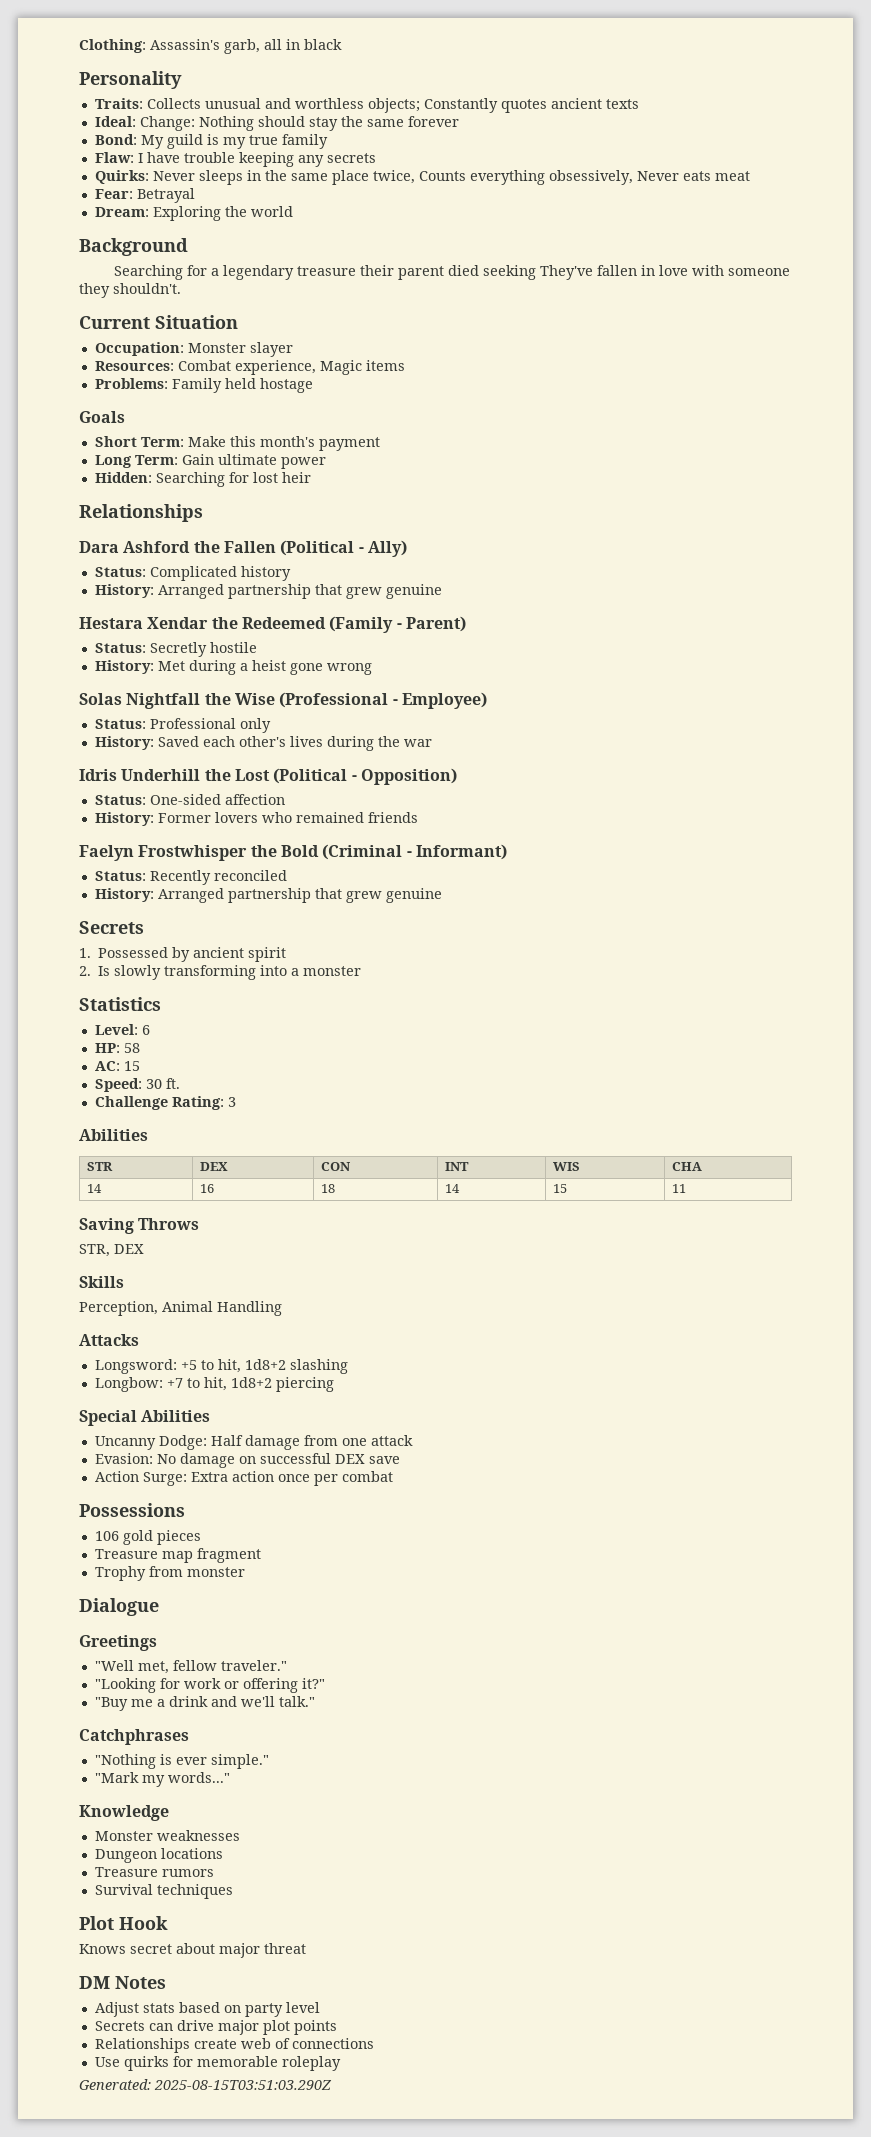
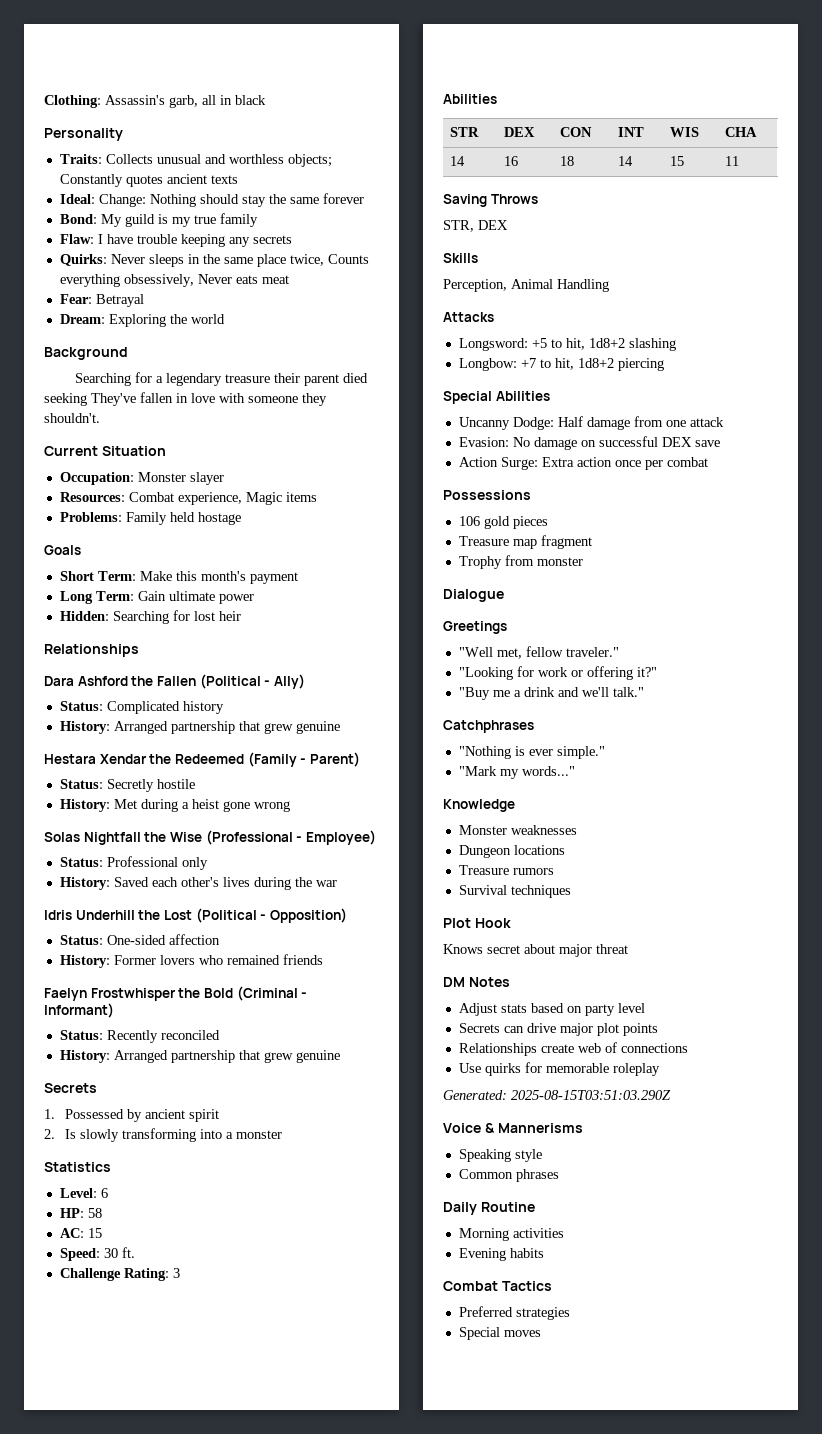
+ Voice & Mannerisms
+ Speaking style
+ Common phrases
+ Daily Routine
+ Morning activities
+ Evening habits
+ Combat Tactics
+ Preferred strategies
+ Special moves

